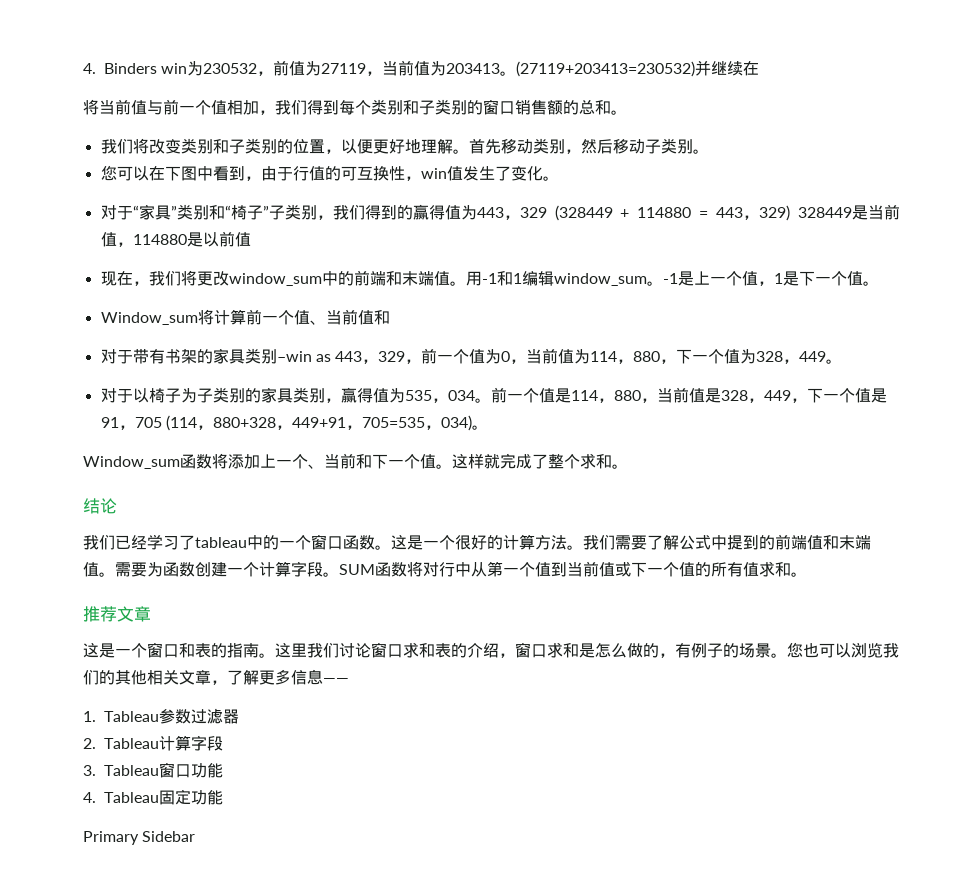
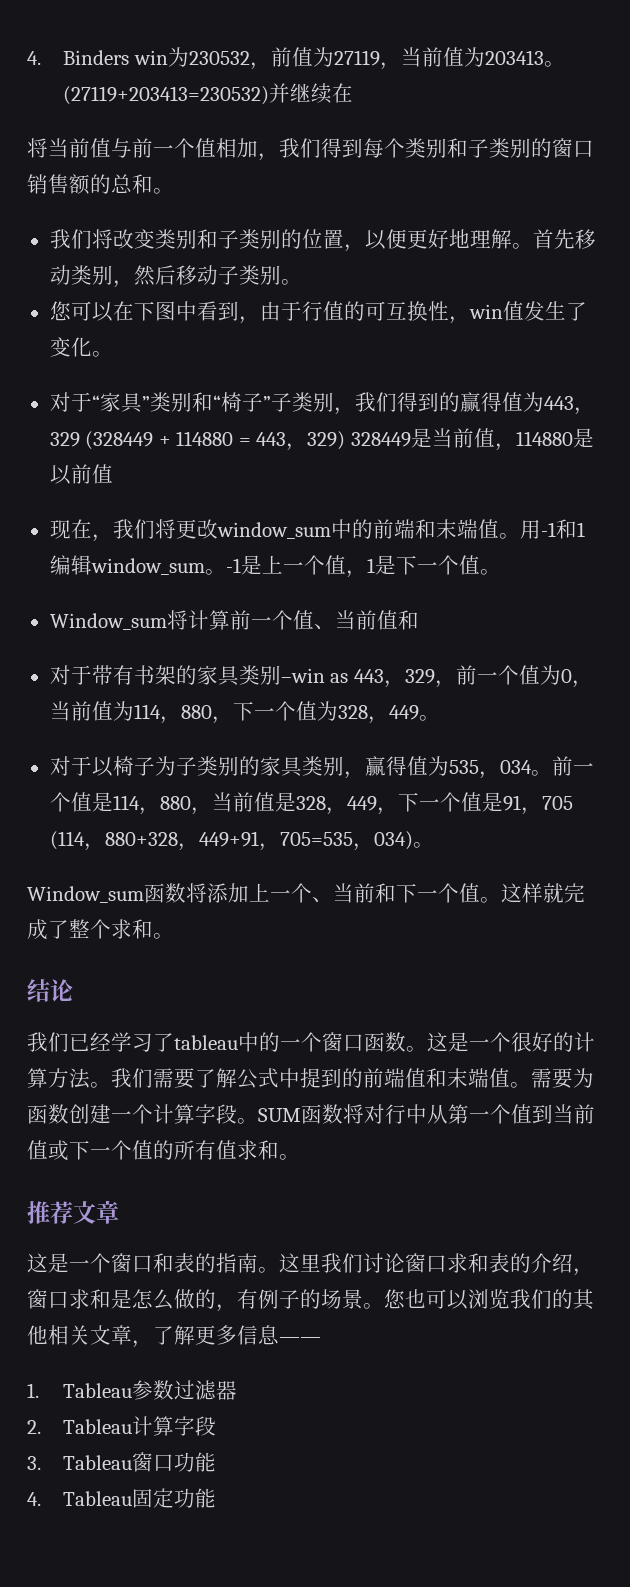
- Primary Sidebar

